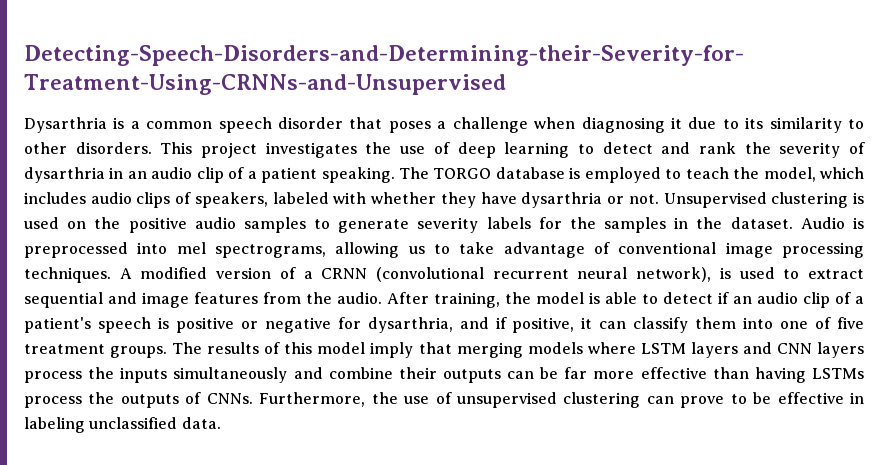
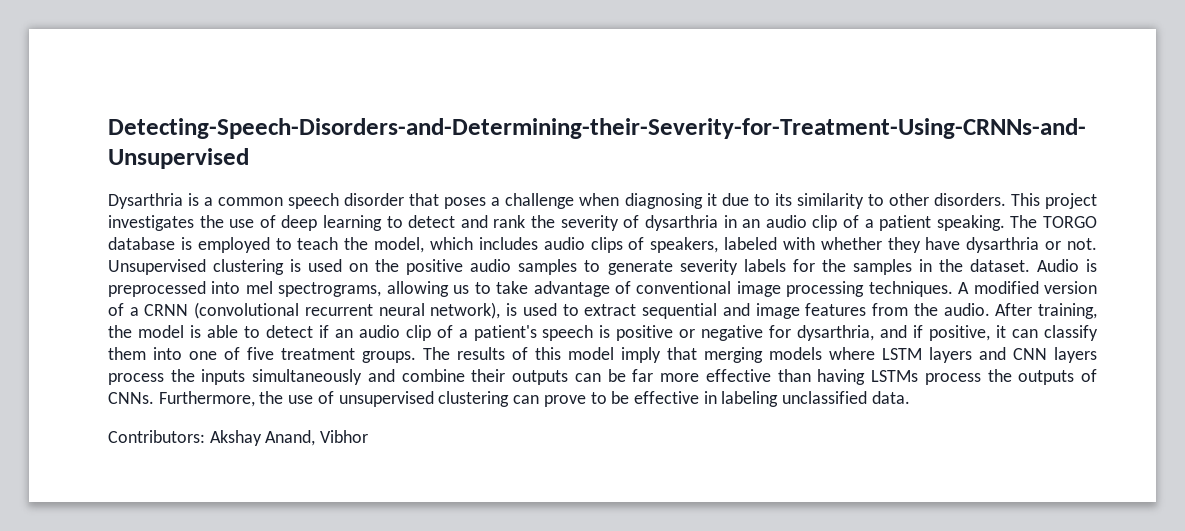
+ Contributors: Akshay Anand, Vibhor

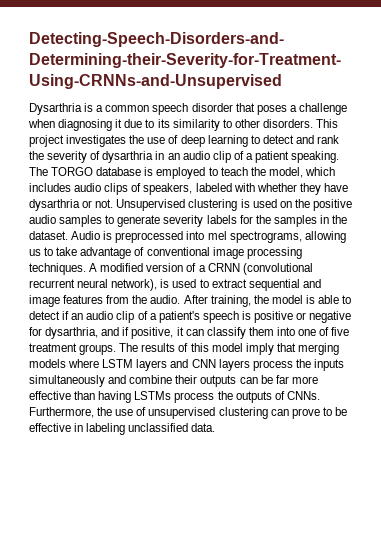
- Contributors: Akshay Anand, Vibhor

